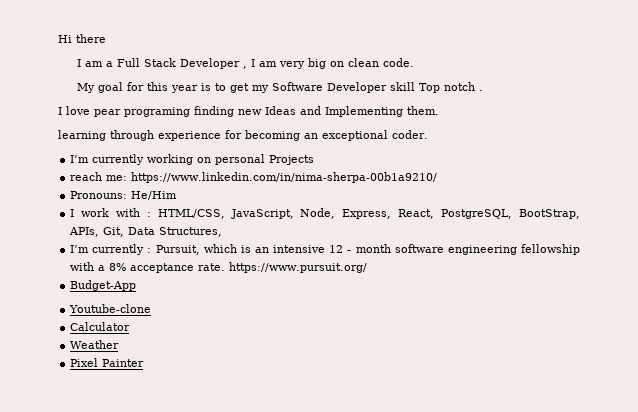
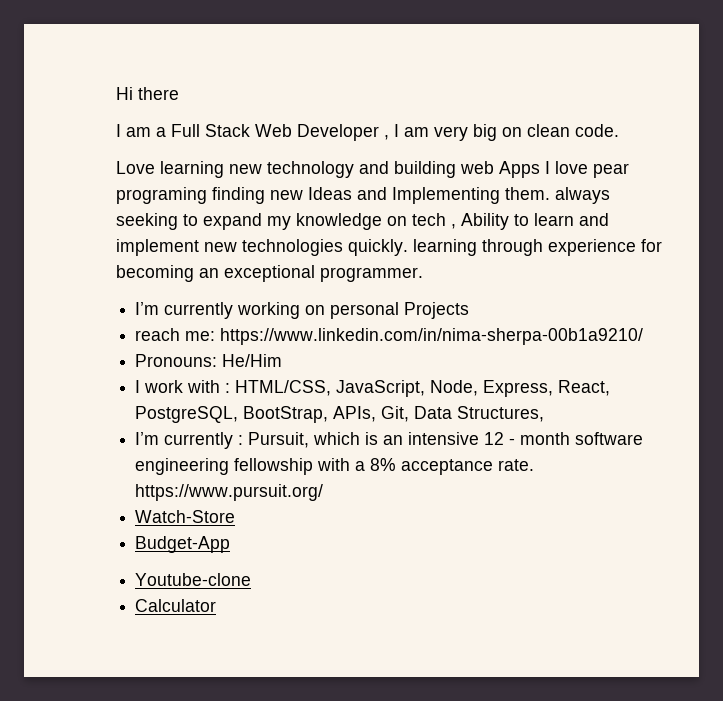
- I am a Full Stack Developer , I am very big on clean code.
+ I am a Full Stack Web Developer , I am very big on clean code.
- My goal for this year is to get my Software Developer skill Top notch .
- I love pear programing finding new Ideas and Implementing them.
- learning through experience for becoming an exceptional coder.
+ Love learning new technology and building web Apps I love pear programing finding new Ideas and Implementing them. always seeking to expand my knowledge on tech , Ability to learn and implement new technologies quickly. learning through experience for becoming an exceptional programmer.
+ Watch-Store
- Weather
- Pixel Painter

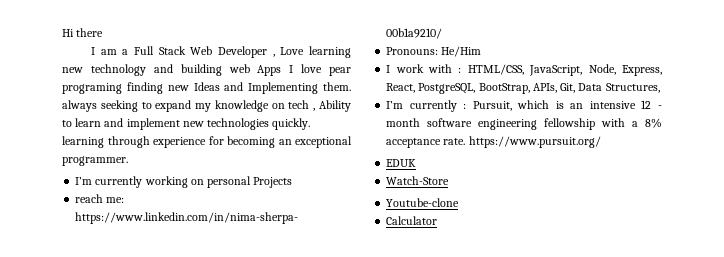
- I am a Full Stack Web Developer , I am very big on clean code.
- Love learning new technology and building web Apps I love pear programing finding new Ideas and Implementing them. always seeking to expand my knowledge on tech , Ability to learn and implement new technologies quickly. learning through experience for becoming an exceptional programmer.
+ I am a Full Stack Web Developer , Love learning new technology and building web Apps I love pear programing finding new Ideas and Implementing them. always seeking to expand my knowledge on tech , Ability to learn and implement new technologies quickly. learning through experience for becoming an exceptional programmer.
+ EDUK
- Budget-App

